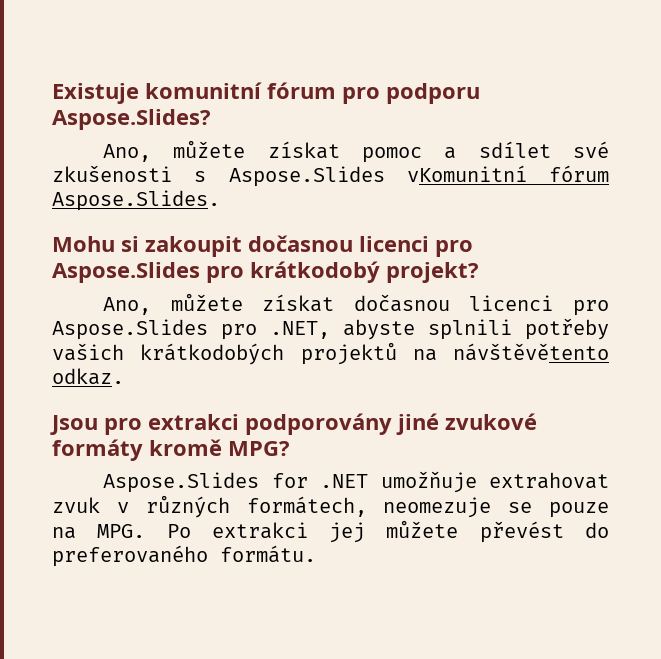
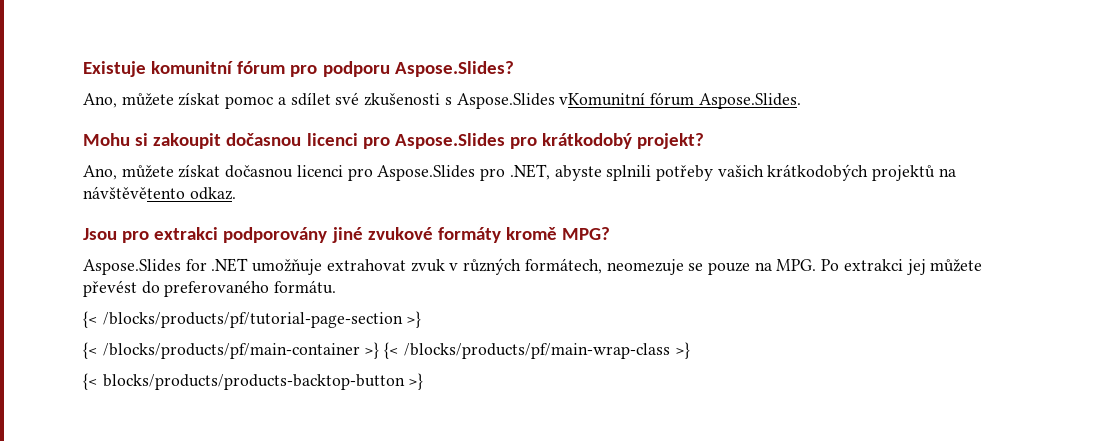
+ {< /blocks/products/pf/tutorial-page-section >}
+ {< /blocks/products/pf/main-container >} {< /blocks/products/pf/main-wrap-class >}
+ {< blocks/products/products-backtop-button >}

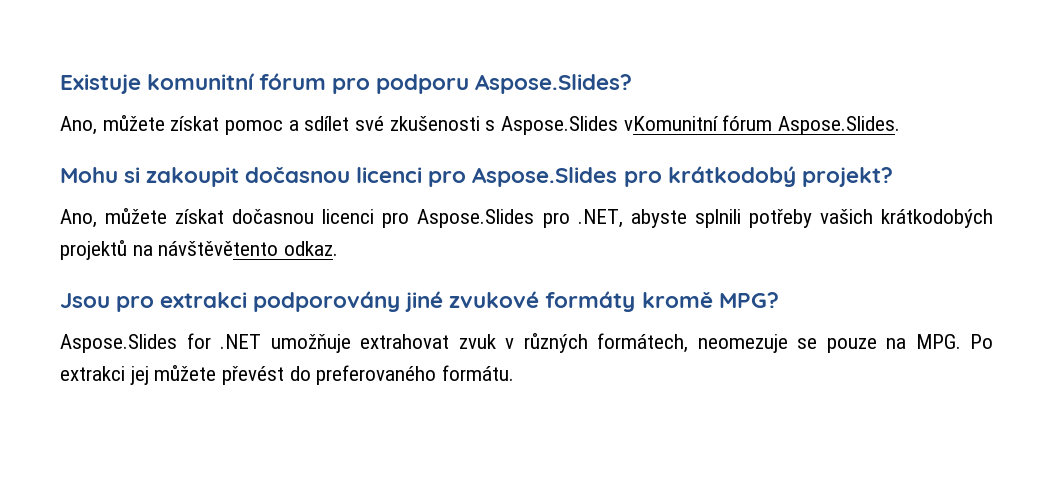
- {< /blocks/products/pf/tutorial-page-section >}
- {< /blocks/products/pf/main-container >} {< /blocks/products/pf/main-wrap-class >}
- {< blocks/products/products-backtop-button >}

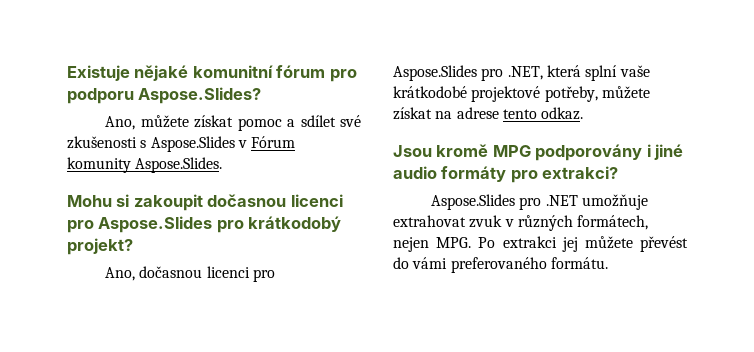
- Existuje komunitní fórum pro podporu Aspose.Slides?
+ Existuje nějaké komunitní fórum pro podporu Aspose.Slides?
- Ano, můžete získat pomoc a sdílet své zkušenosti s Aspose.Slides vKomunitní fórum Aspose.Slides.
+ Ano, můžete získat pomoc a sdílet své zkušenosti s Aspose.Slides v Fórum komunity Aspose.Slides.
- Ano, můžete získat dočasnou licenci pro Aspose.Slides pro .NET, abyste splnili potřeby vašich krátkodobých projektů na návštěvětento odkaz.
- Jsou pro extrakci podporovány jiné zvukové formáty kromě MPG?
- Aspose.Slides for .NET umožňuje extrahovat zvuk v různých formátech, neomezuje se pouze na MPG. Po extrakci jej můžete převést do preferovaného formátu.
+ Ano, dočasnou licenci pro Aspose.Slides pro .NET, která splní vaše krátkodobé projektové potřeby, můžete získat na adrese tento odkaz.
+ Jsou kromě MPG podporovány i jiné audio formáty pro extrakci?
+ Aspose.Slides pro .NET umožňuje extrahovat zvuk v různých formátech, nejen MPG. Po extrakci jej můžete převést do vámi preferovaného formátu.

